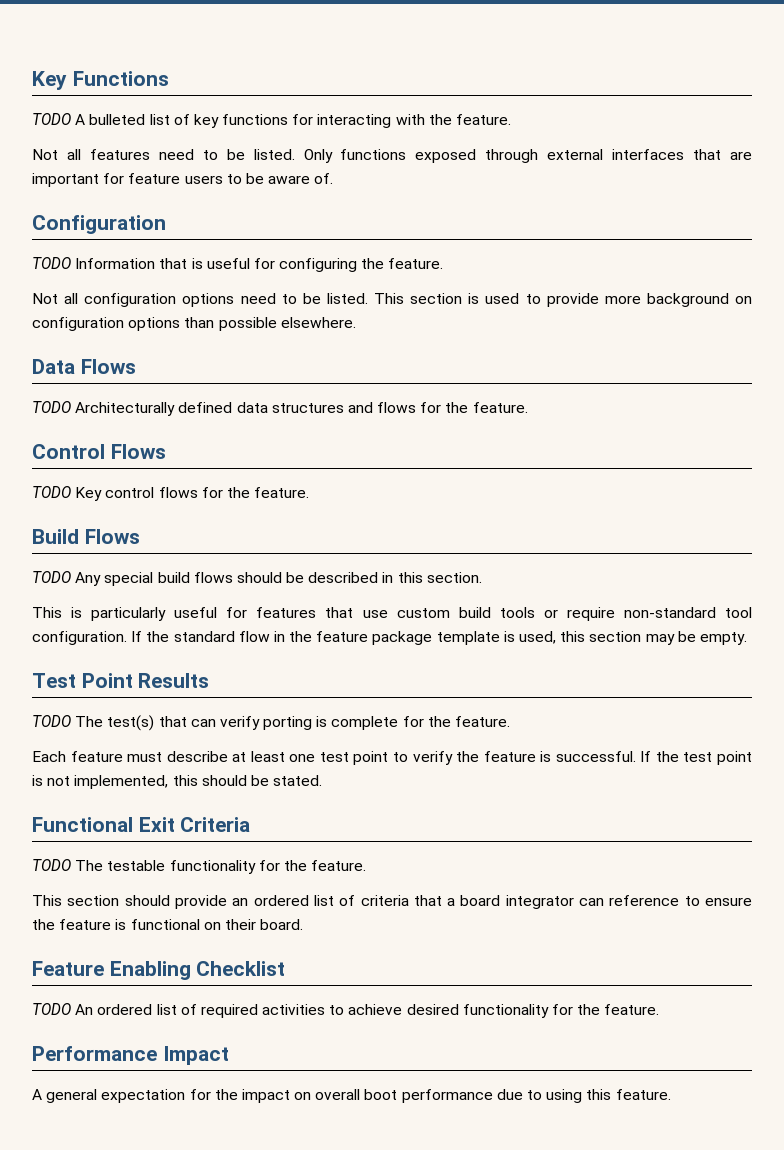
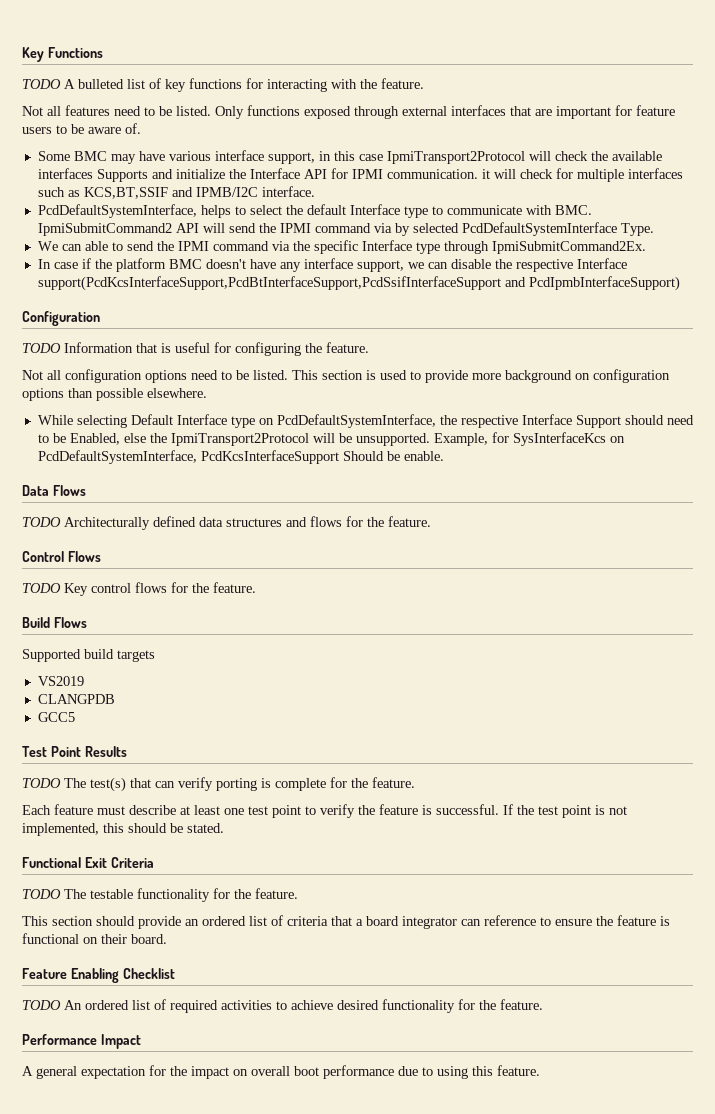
+ Some BMC may have various interface support, in this case IpmiTransport2Protocol will check the available interfaces Supports and initialize the Interface API for IPMI communication. it will check for multiple interfaces such as KCS,BT,SSIF and IPMB/I2C interface.
+ PcdDefaultSystemInterface, helps to select the default Interface type to communicate with BMC. IpmiSubmitCommand2 API will send the IPMI command via by selected PcdDefaultSystemInterface Type.
+ We can able to send the IPMI command via the specific Interface type through IpmiSubmitCommand2Ex.
+ In case if the platform BMC doesn't have any interface support, we can disable the respective Interface support(PcdKcsInterfaceSupport,PcdBtInterfaceSupport,PcdSsifInterfaceSupport and PcdIpmbInterfaceSupport)
+ While selecting Default Interface type on PcdDefaultSystemInterface, the respective Interface Support should need to be Enabled, else the IpmiTransport2Protocol will be unsupported. Example, for SysInterfaceKcs on PcdDefaultSystemInterface, PcdKcsInterfaceSupport Should be enable.
- TODO Any special build flows should be described in this section.
- This is particularly useful for features that use custom build tools or require non-standard tool configuration. If the standard flow in the feature package template is used, this section may be empty.
+ Supported build targets
+ VS2019
+ CLANGPDB
+ GCC5

